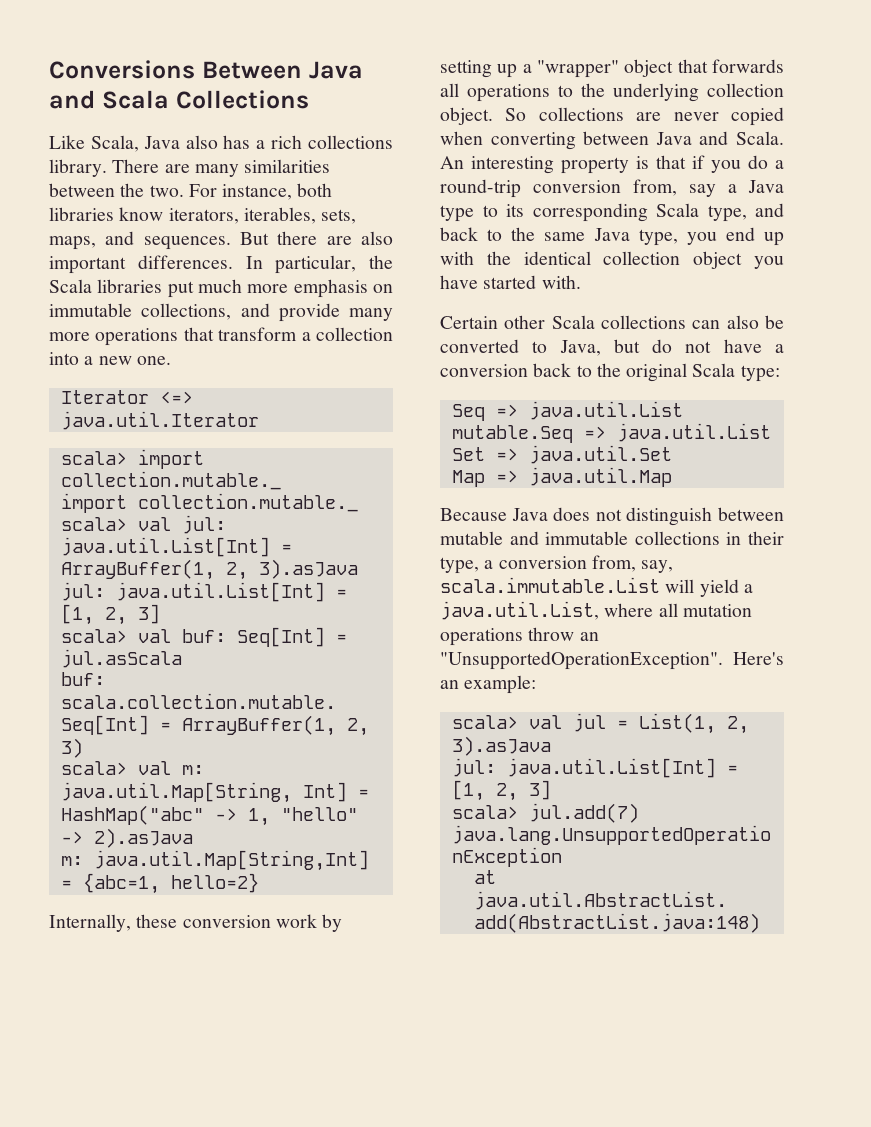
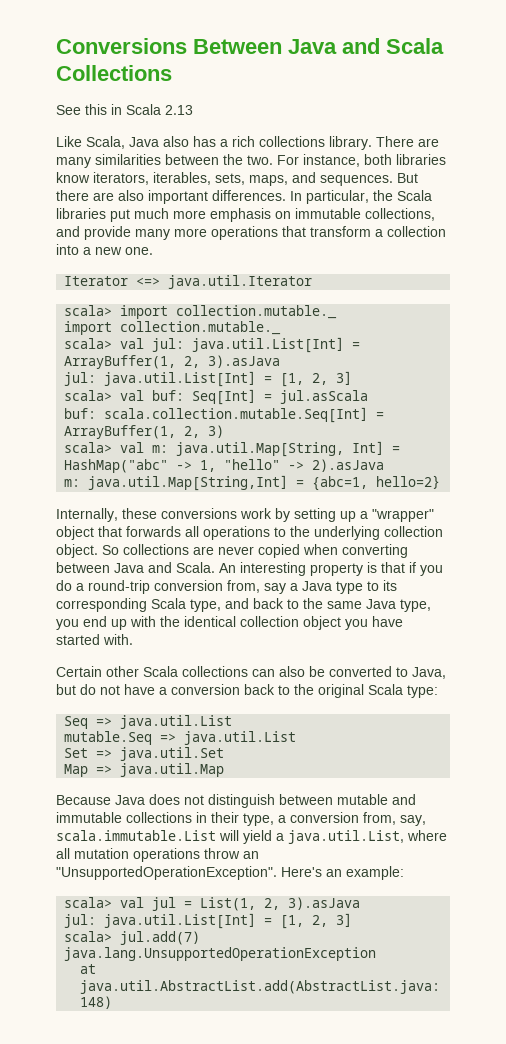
+ See this in Scala 2.13
- Internally, these conversion work by setting up a "wrapper" object that forwards all operations to the underlying collection object.
+ Internally, these conversions work by setting up a "wrapper" object that forwards all operations to the underlying collection object.

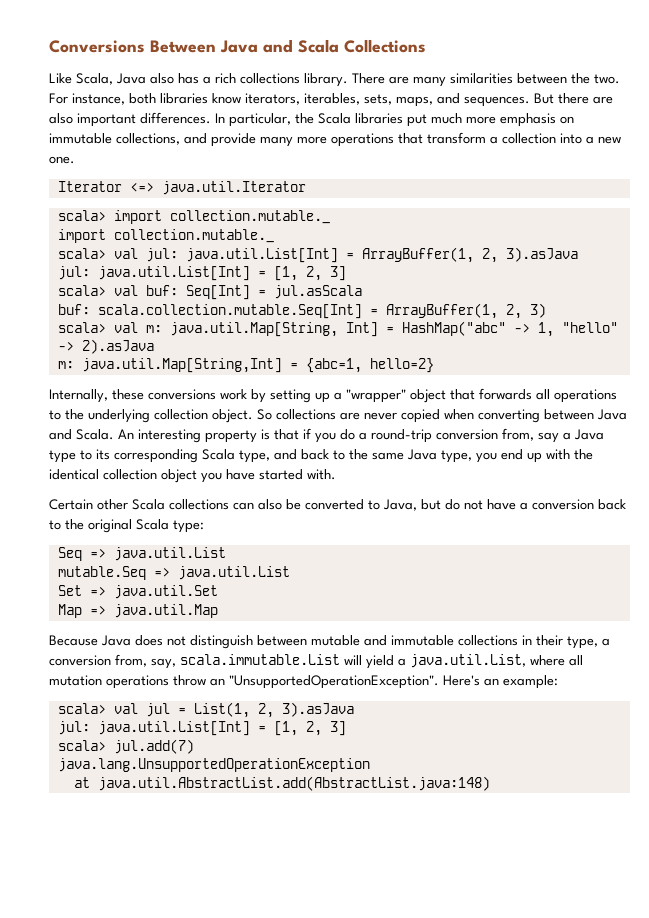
- See this in Scala 2.13

